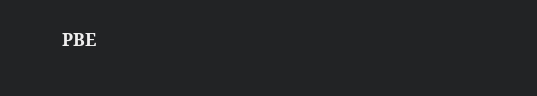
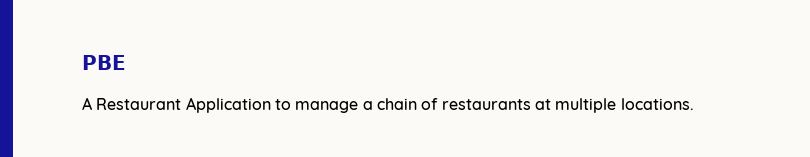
+ A Restaurant Application to manage a chain of restaurants at multiple locations.

